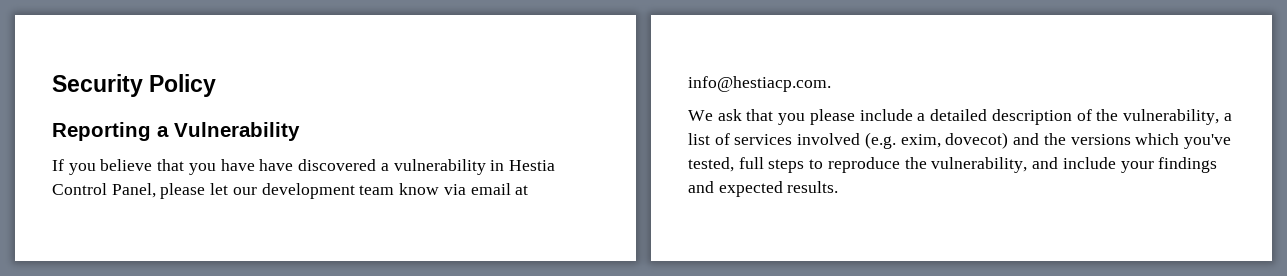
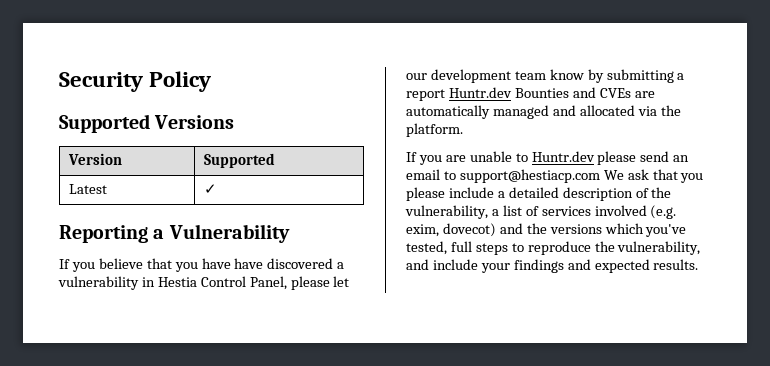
+ Supported Versions
+ Version | Supported
+ Latest | ✓
- If you believe that you have have discovered a vulnerability in Hestia Control Panel, please let our development team know via email at info@hestiacp.com.
- We ask that you please include a detailed description of the vulnerability, a list of services involved (e.g. exim, dovecot) and the versions which you've tested, full steps to reproduce the vulnerability, and include your findings and expected results.
+ If you believe that you have have discovered a vulnerability in Hestia Control Panel, please let our development team know by submitting a report Huntr.dev Bounties and CVEs are automatically managed and allocated via the platform.
+ If you are unable to Huntr.dev please send an email to support@hestiacp.com We ask that you please include a detailed description of the vulnerability, a list of services involved (e.g. exim, dovecot) and the versions which you've tested, full steps to reproduce the vulnerability, and include your findings and expected results.

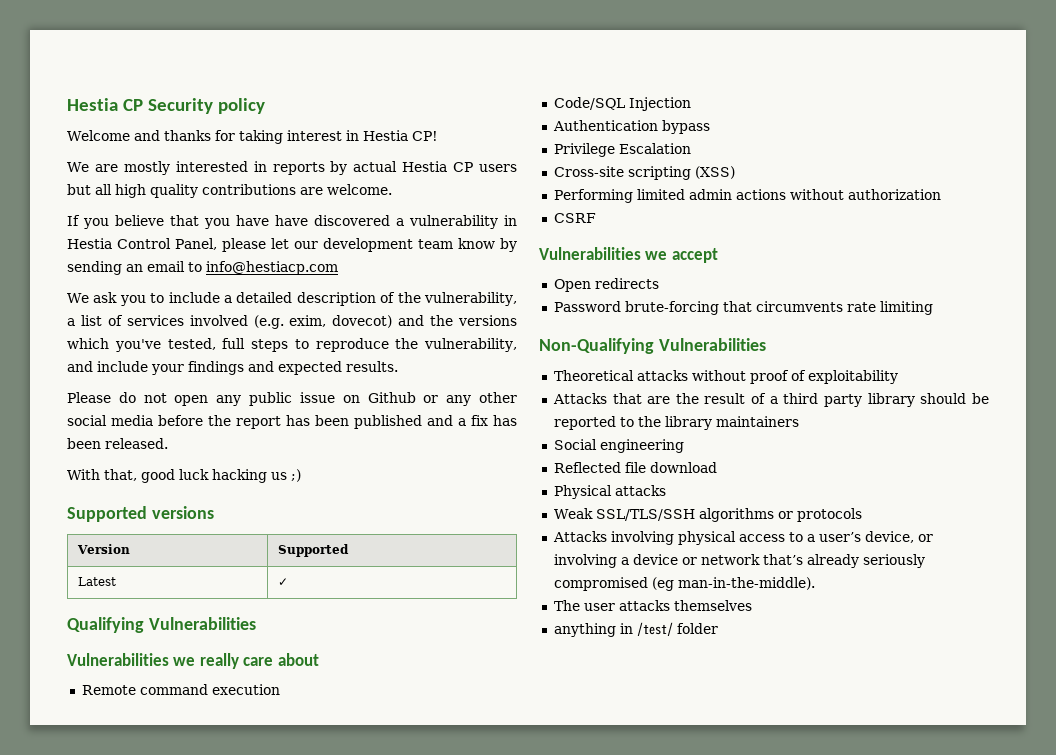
- Security Policy
- Supported Versions
- Version | Supported
- Latest | ✓
- Reporting a Vulnerability
+ Hestia CP Security policy
+ Welcome and thanks for taking interest in Hestia CP!
+ We are mostly interested in reports by actual Hestia CP users but all high quality contributions are welcome.
- If you believe that you have have discovered a vulnerability in Hestia Control Panel, please let our development team know by submitting a report Huntr.dev Bounties and CVEs are automatically managed and allocated via the platform.
- If you are unable to Huntr.dev please send an email to support@hestiacp.com We ask that you please include a detailed description of the vulnerability, a list of services involved (e.g. exim, dovecot) and the versions which you've tested, full steps to reproduce the vulnerability, and include your findings and expected results.
+ If you believe that you have have discovered a vulnerability in Hestia Control Panel, please let our development team know by sending an email to info@hestiacp.com
+ We ask you to include a detailed description of the vulnerability, a list of services involved (e.g. exim, dovecot) and the versions which you've tested, full steps to reproduce the vulnerability, and include your findings and expected results.
+ Please do not open any public issue on Github or any other social media before the report has been published and a fix has been released.
+ With that, good luck hacking us ;)
+ Supported versions
+ Version | Supported
+ Latest | ✓
+ Qualifying Vulnerabilities
+ Vulnerabilities we really care about
+ Remote command execution
+ Code/SQL Injection
+ Authentication bypass
+ Privilege Escalation
+ Cross-site scripting (XSS)
+ Performing limited admin actions without authorization
+ CSRF
+ Vulnerabilities we accept
+ Open redirects
+ Password brute-forcing that circumvents rate limiting
+ Non-Qualifying Vulnerabilities
+ Theoretical attacks without proof of exploitability
+ Attacks that are the result of a third party library should be reported to the library maintainers
+ Social engineering
+ Reflected file download
+ Physical attacks
+ Weak SSL/TLS/SSH algorithms or protocols
+ Attacks involving physical access to a user’s device, or involving a device or network that’s already seriously compromised (eg man-in-the-middle).
+ The user attacks themselves
+ anything in /test/ folder

